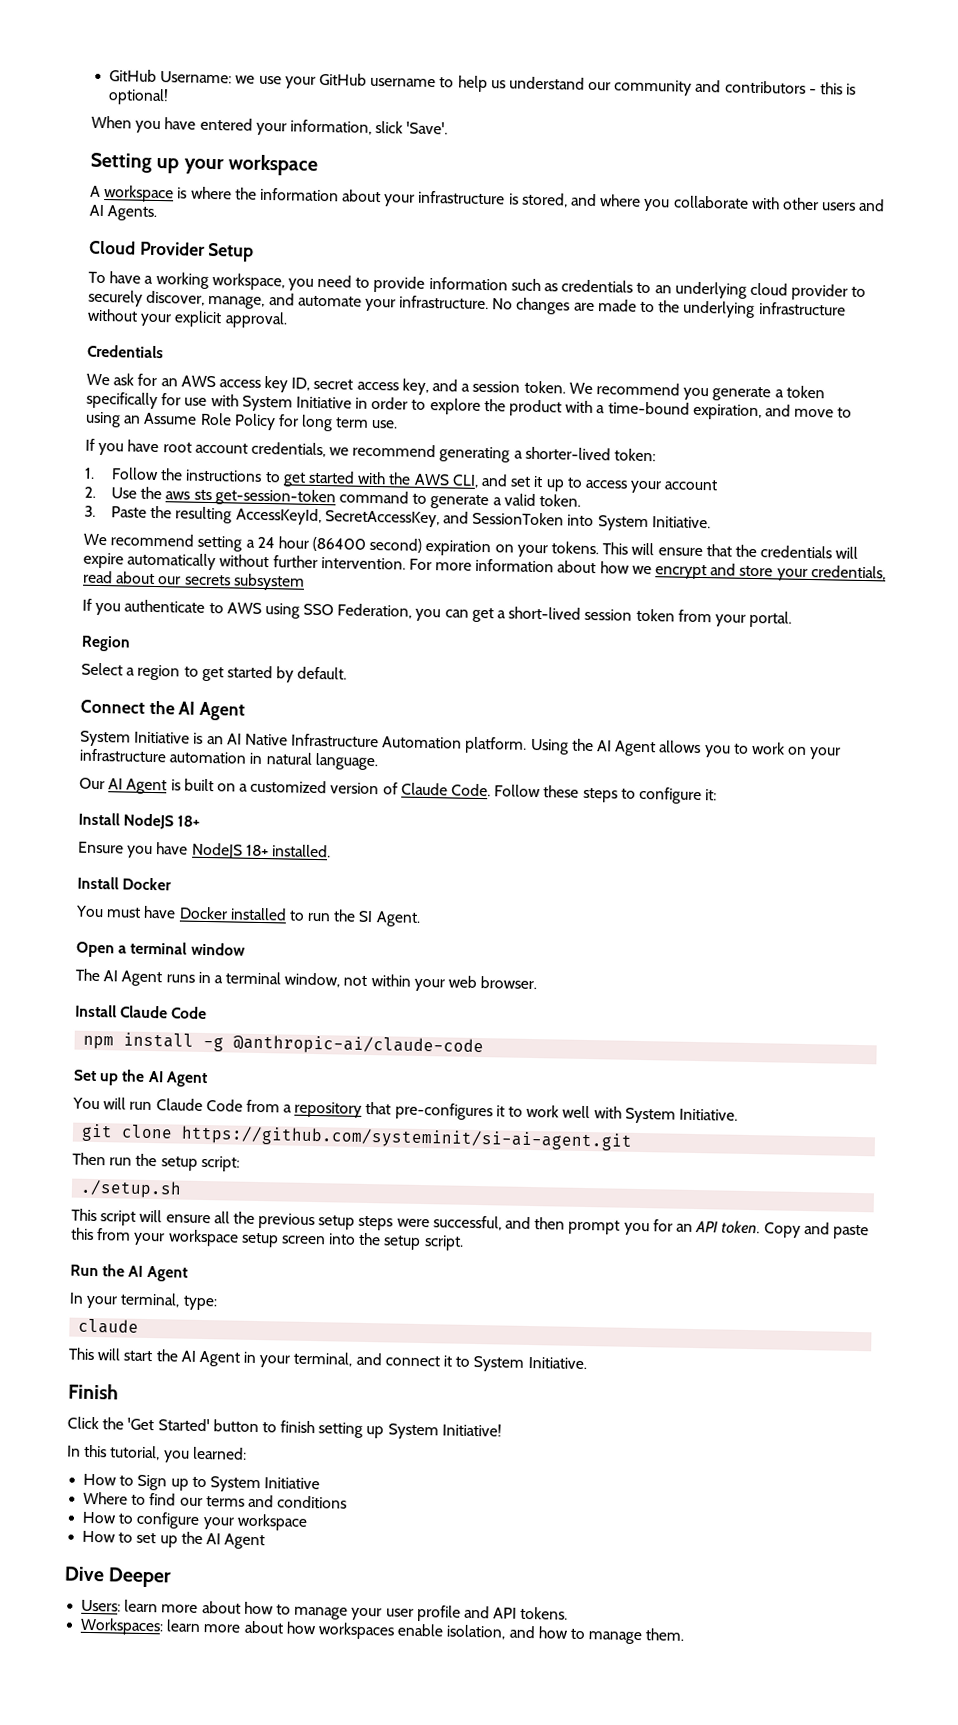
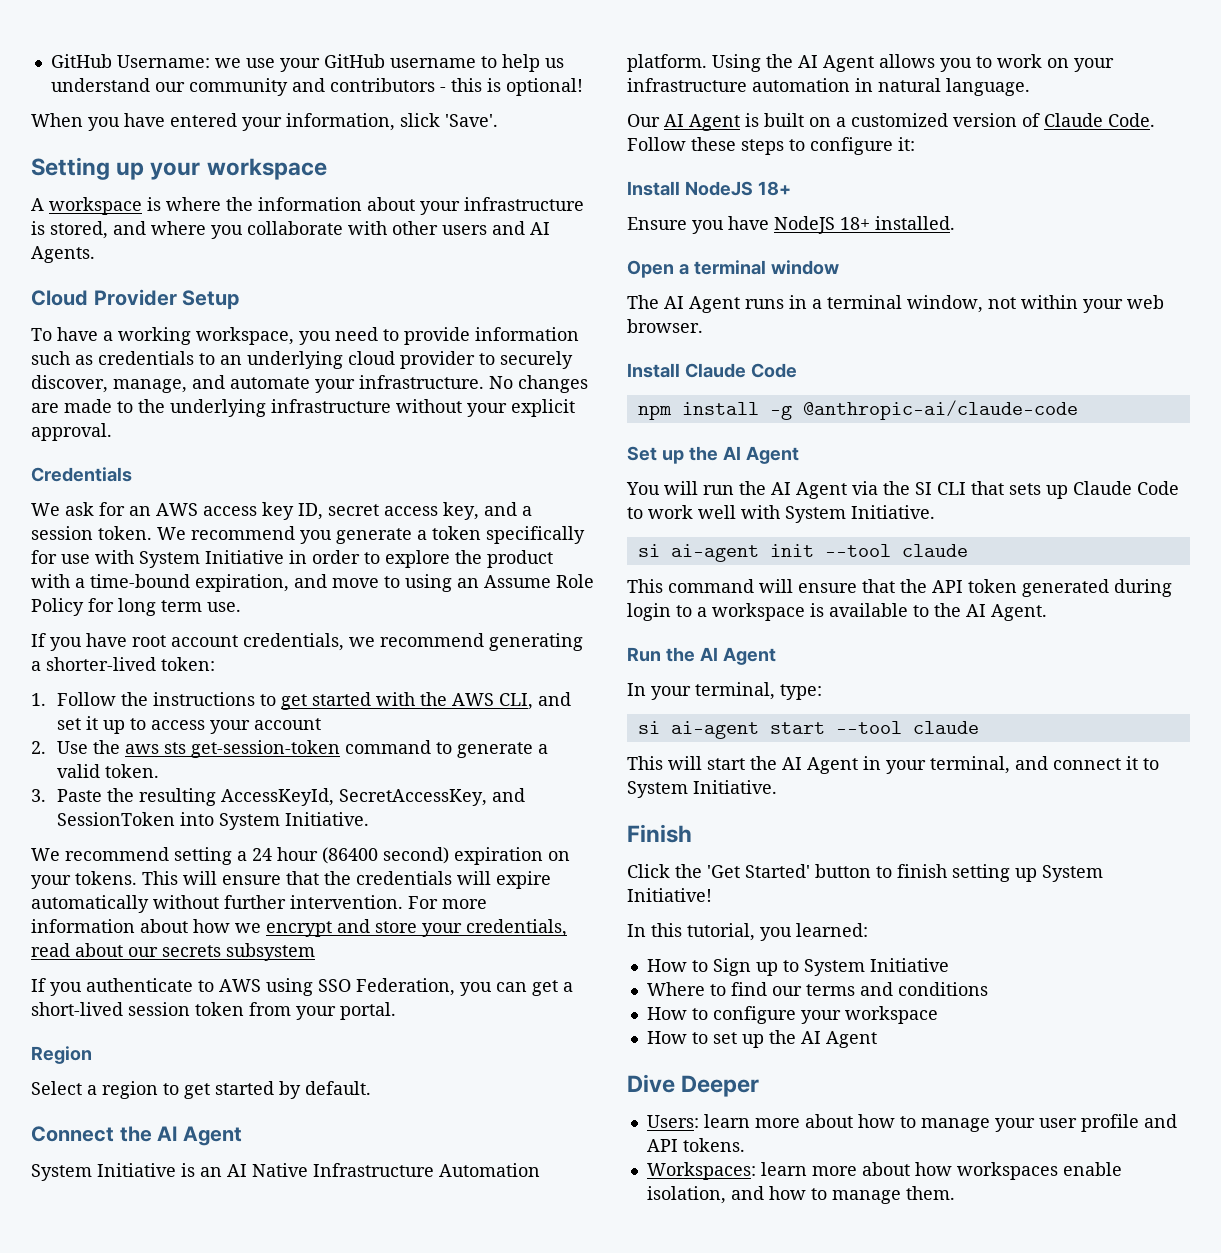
- Install Docker
- You must have Docker installed to run the SI Agent.
- You will run Claude Code from a repository that pre-configures it to work well with System Initiative.
+ You will run the AI Agent via the SI CLI that sets up Claude Code to work well with System Initiative.
- git clone https://github.com/systeminit/si-ai-agent.git
- Then run the setup script:
- ./setup.sh
- This script will ensure all the previous setup steps were successful, and then prompt you for an API token. Copy and paste this from your workspace setup screen into the setup script.
+ si ai-agent init --tool claude
+ This command will ensure that the API token generated during login to a workspace is available to the AI Agent.
- claude
+ si ai-agent start --tool claude

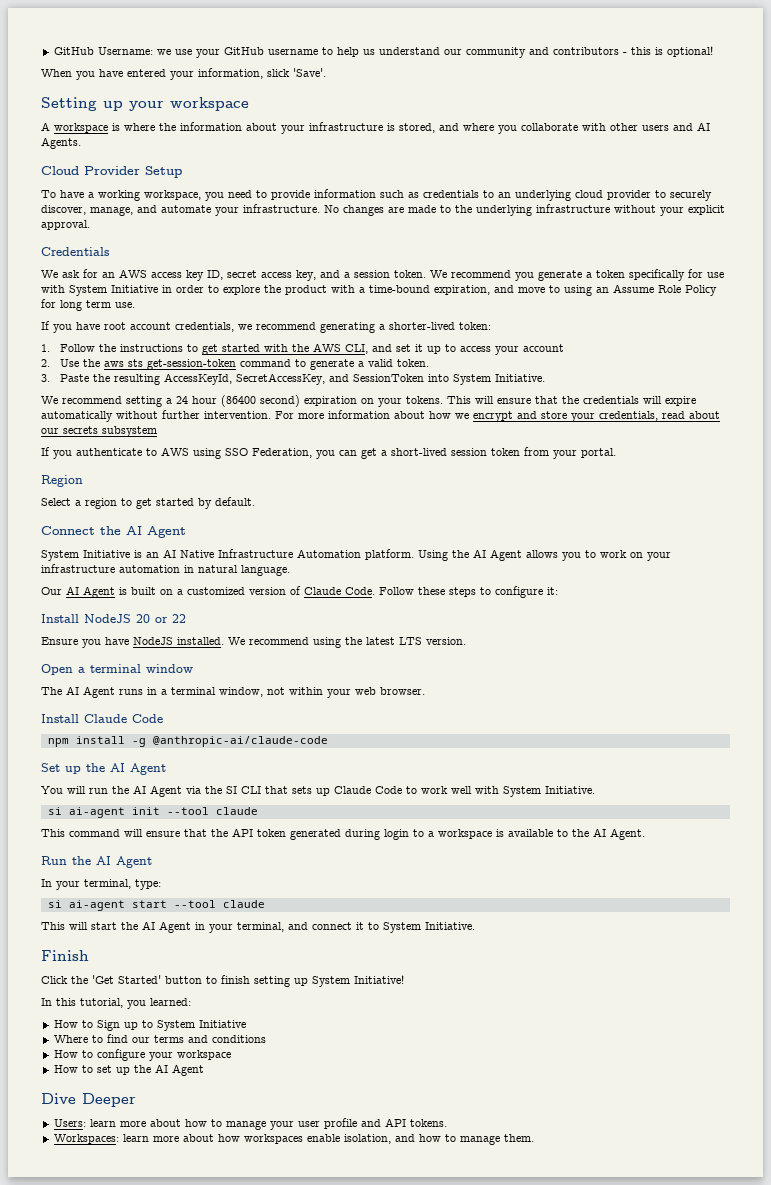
- Install NodeJS 18+
+ Install NodeJS 20 or 22
- Ensure you have NodeJS 18+ installed.
+ Ensure you have NodeJS installed. We recommend using the latest LTS version.

